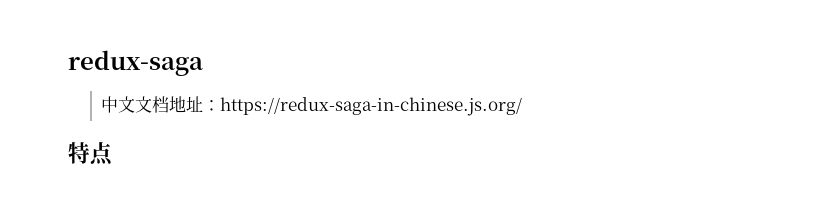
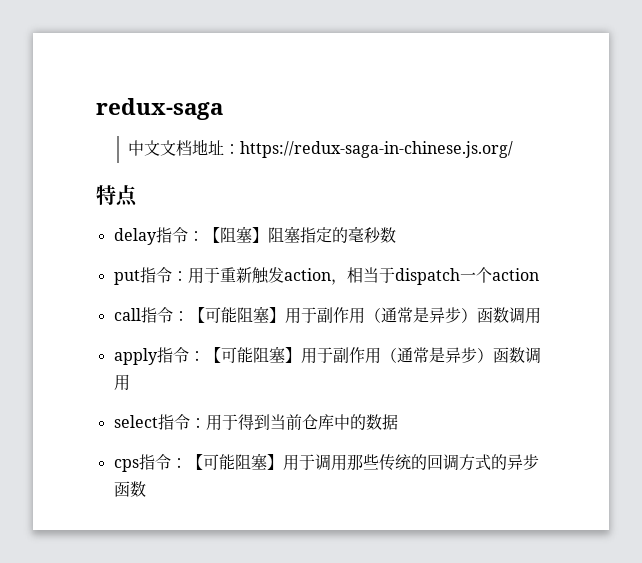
+ delay指令：【阻塞】阻塞指定的毫秒数
+ put指令：用于重新触发action，相当于dispatch一个action
+ call指令：【可能阻塞】用于副作用（通常是异步）函数调用
+ apply指令：【可能阻塞】用于副作用（通常是异步）函数调用
+ select指令：用于得到当前仓库中的数据
+ cps指令：【可能阻塞】用于调用那些传统的回调方式的异步函数

